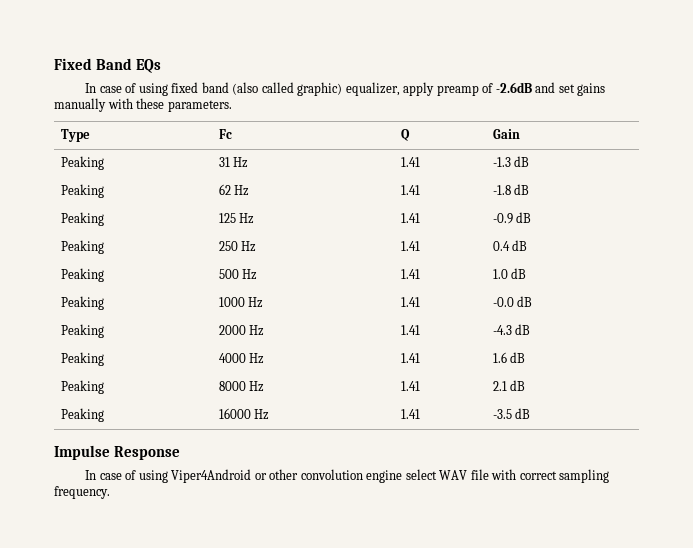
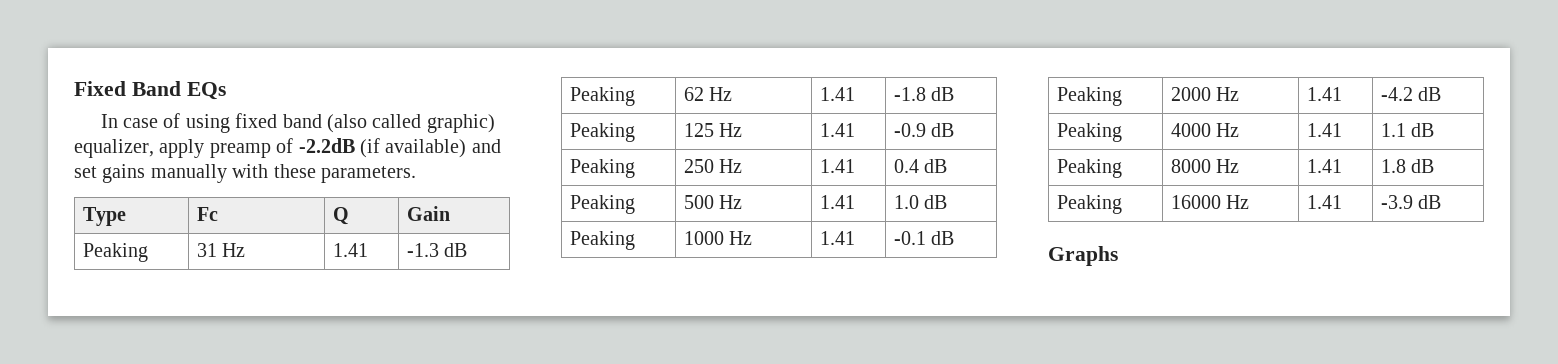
- In case of using fixed band (also called graphic) equalizer, apply preamp of -2.6dB and set gains manually with these parameters.
+ In case of using fixed band (also called graphic) equalizer, apply preamp of -2.2dB (if available) and set gains manually with these parameters.
- Peaking | 1000 Hz | 1.41 | -0.0 dB
+ Peaking | 1000 Hz | 1.41 | -0.1 dB
- Peaking | 2000 Hz | 1.41 | -4.3 dB
+ Peaking | 2000 Hz | 1.41 | -4.2 dB
- Peaking | 4000 Hz | 1.41 | 1.6 dB
+ Peaking | 4000 Hz | 1.41 | 1.1 dB
- Peaking | 8000 Hz | 1.41 | 2.1 dB
+ Peaking | 8000 Hz | 1.41 | 1.8 dB
- Peaking | 16000 Hz | 1.41 | -3.5 dB
- Impulse Response
- In case of using Viper4Android or other convolution engine select WAV file with correct sampling frequency.
+ Peaking | 16000 Hz | 1.41 | -3.9 dB
+ Graphs

